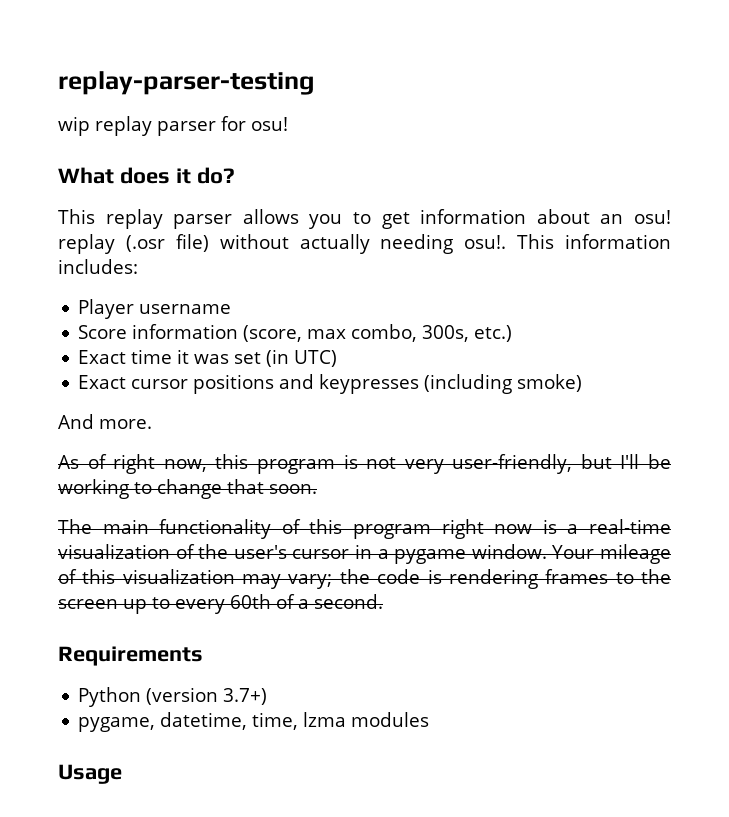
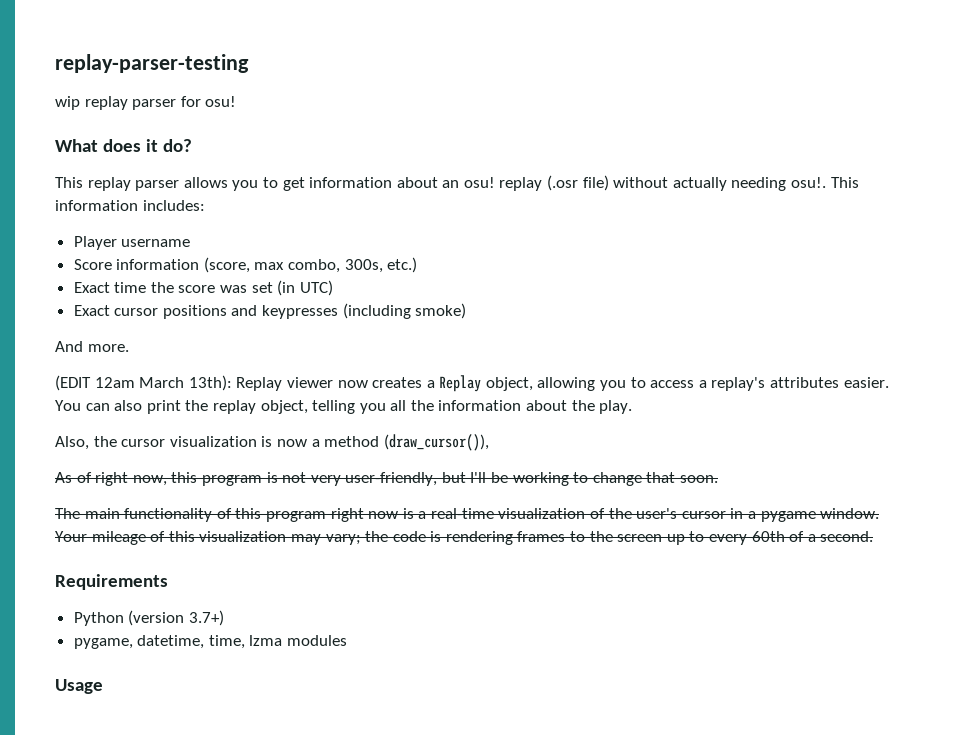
- Exact time it was set (in UTC)
+ Exact time the score was set (in UTC)
+ (EDIT 12am March 13th): Replay viewer now creates a Replay object, allowing you to access a replay's attributes easier. You can also print the replay object, telling you all the information about the play.
+ Also, the cursor visualization is now a method (draw_cursor()),

